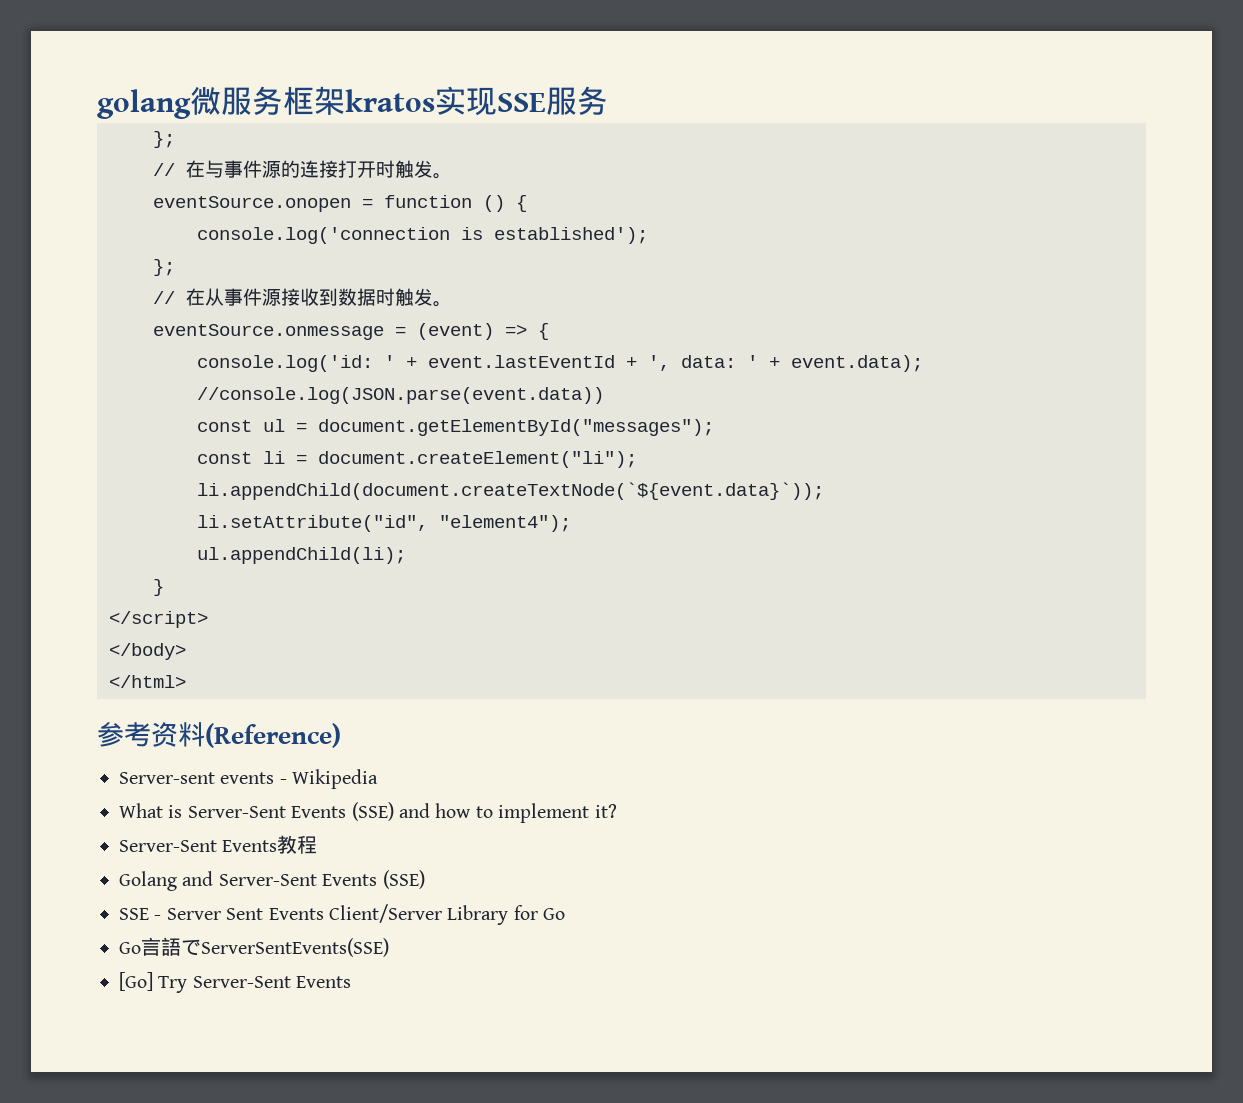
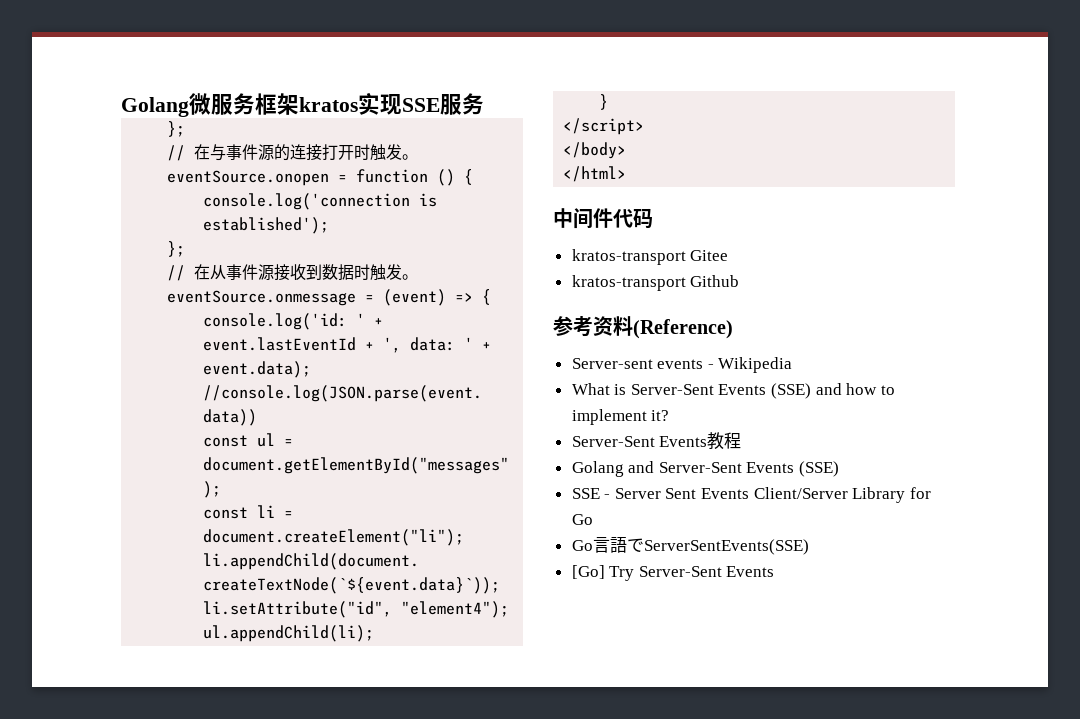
- golang微服务框架kratos实现SSE服务
+ Golang微服务框架kratos实现SSE服务
+ 中间件代码
+ kratos-transport Gitee
+ kratos-transport Github

